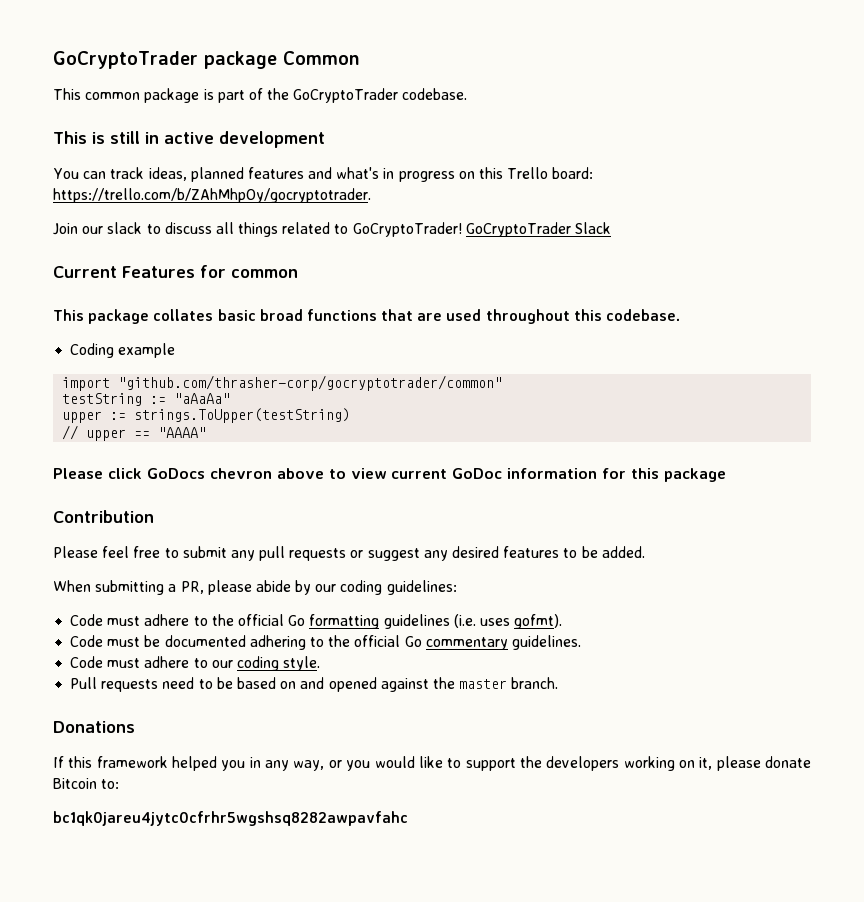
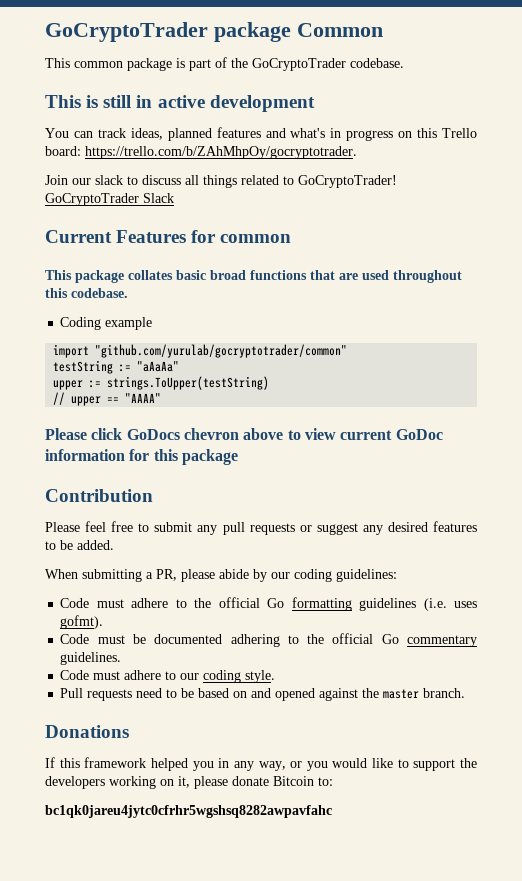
- import "github.com/thrasher-corp/gocryptotrader/common"
+ import "github.com/yurulab/gocryptotrader/common"

